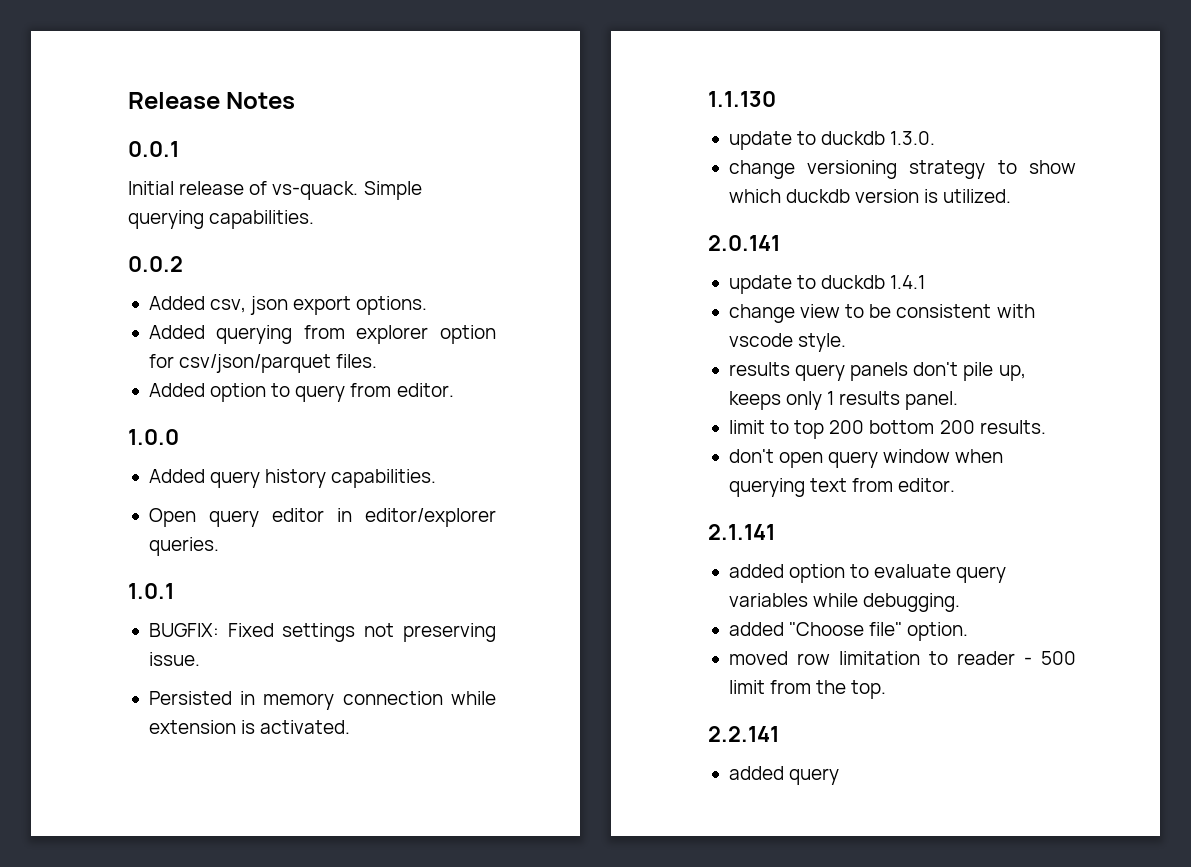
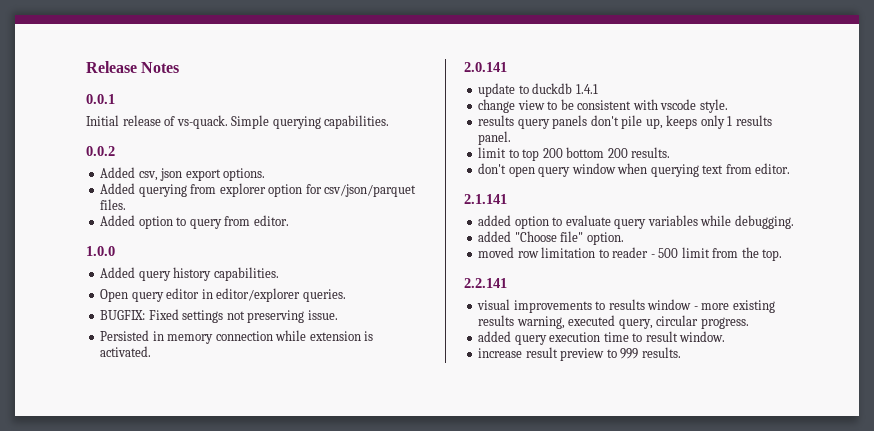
- 1.0.1
- 1.1.130
- update to duckdb 1.3.0.
- change versioning strategy to show which duckdb version is utilized.
- added query
+ visual improvements to results window - more existing results warning, executed query, circular progress.
+ added query execution time to result window.
+ increase result preview to 999 results.

